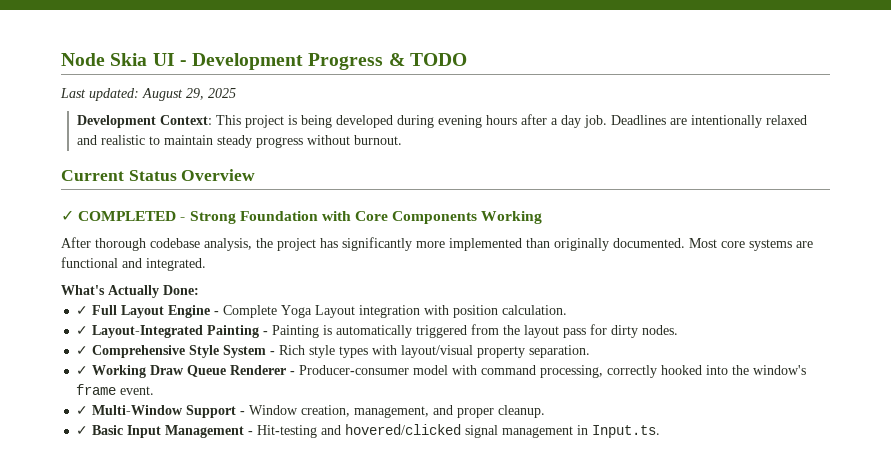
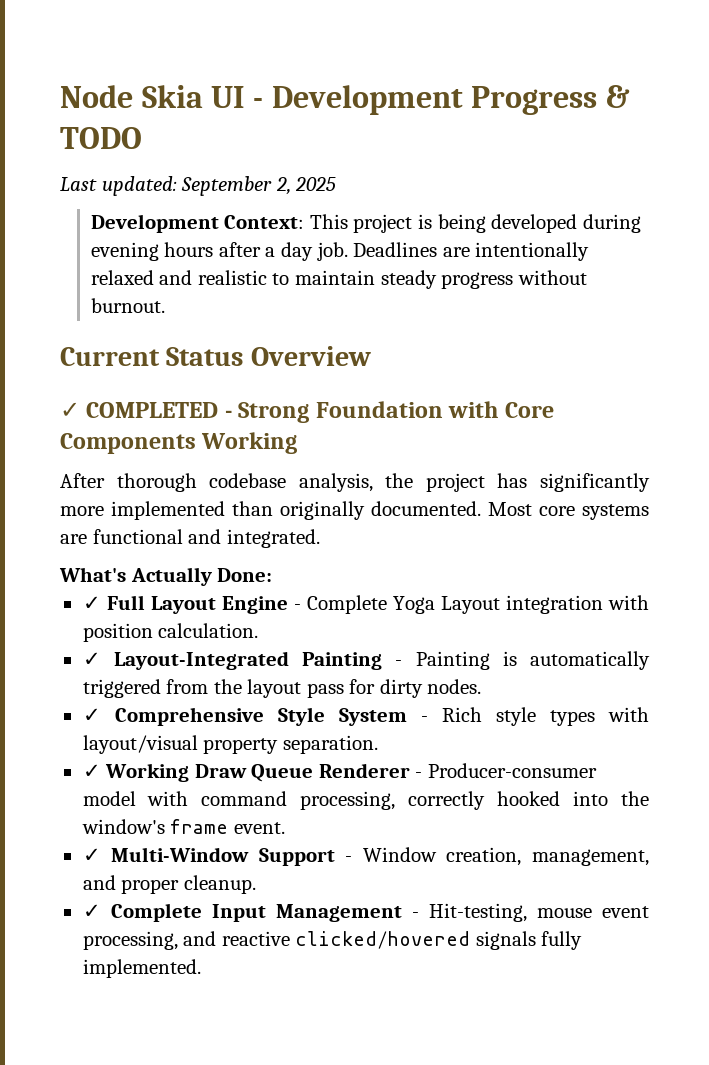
- Last updated: August 29, 2025
+ Last updated: September 2, 2025
- ✓ Basic Input Management - Hit-testing and hovered/clicked signal management in Input.ts.
+ ✓ Complete Input Management - Hit-testing, mouse event processing, and reactive clicked/hovered signals fully implemented.

